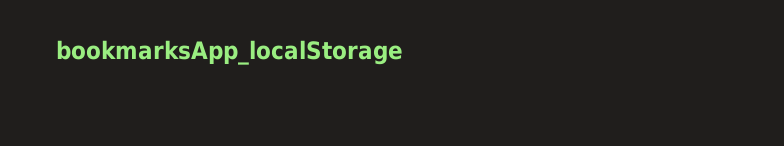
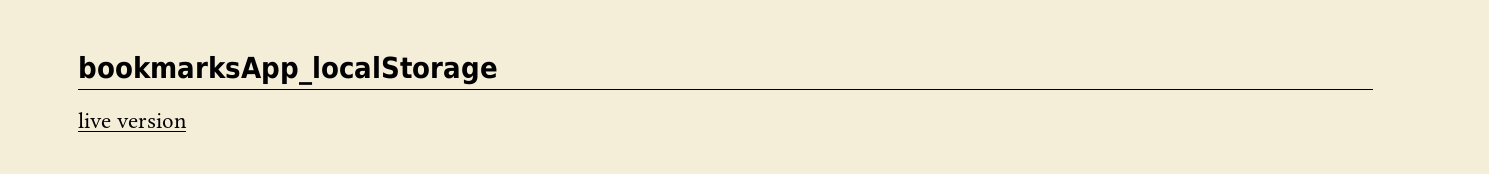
+ live version

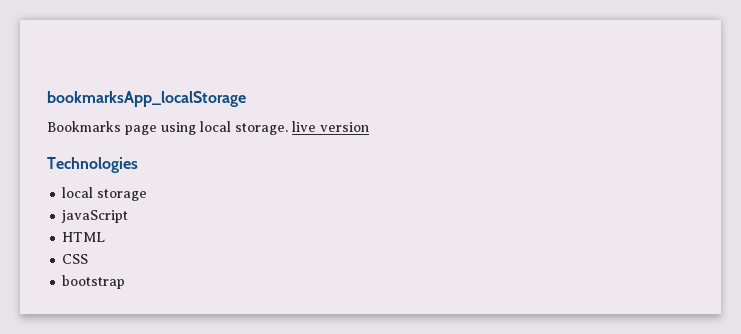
- live version
+ Bookmarks page using local storage. live version
+ Technologies
+ local storage
+ javaScript
+ HTML
+ CSS
+ bootstrap

